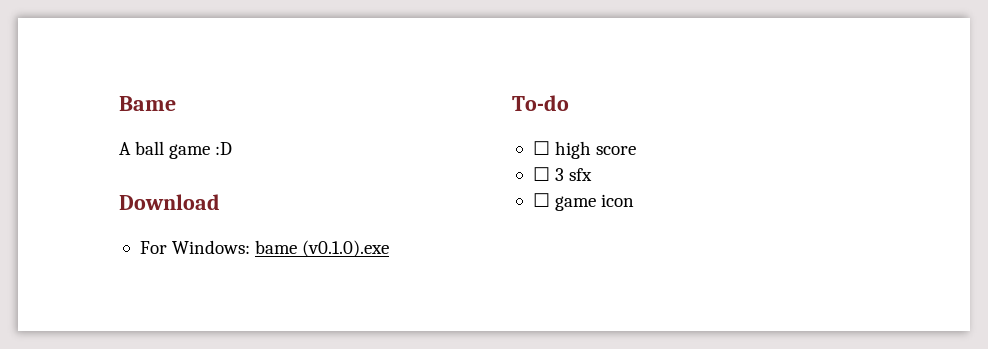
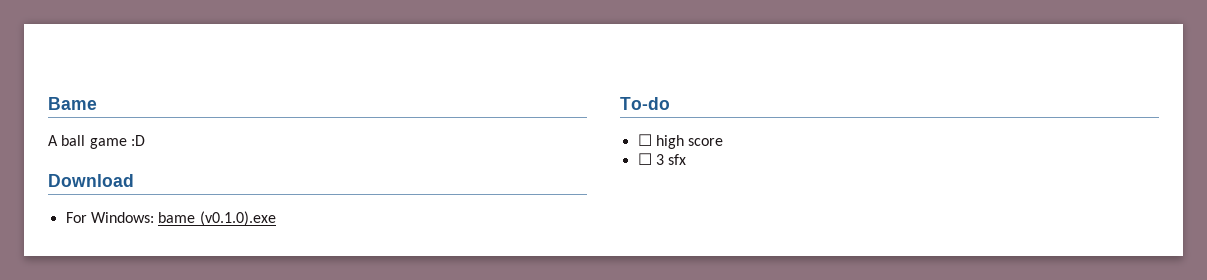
- ☐ game icon

